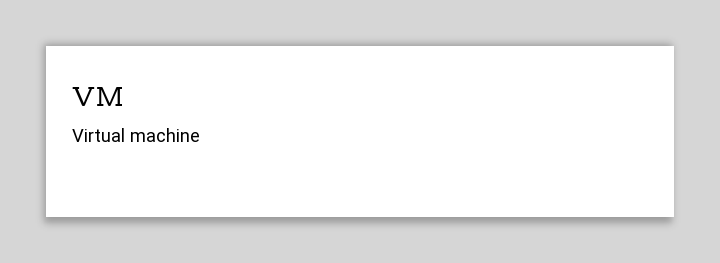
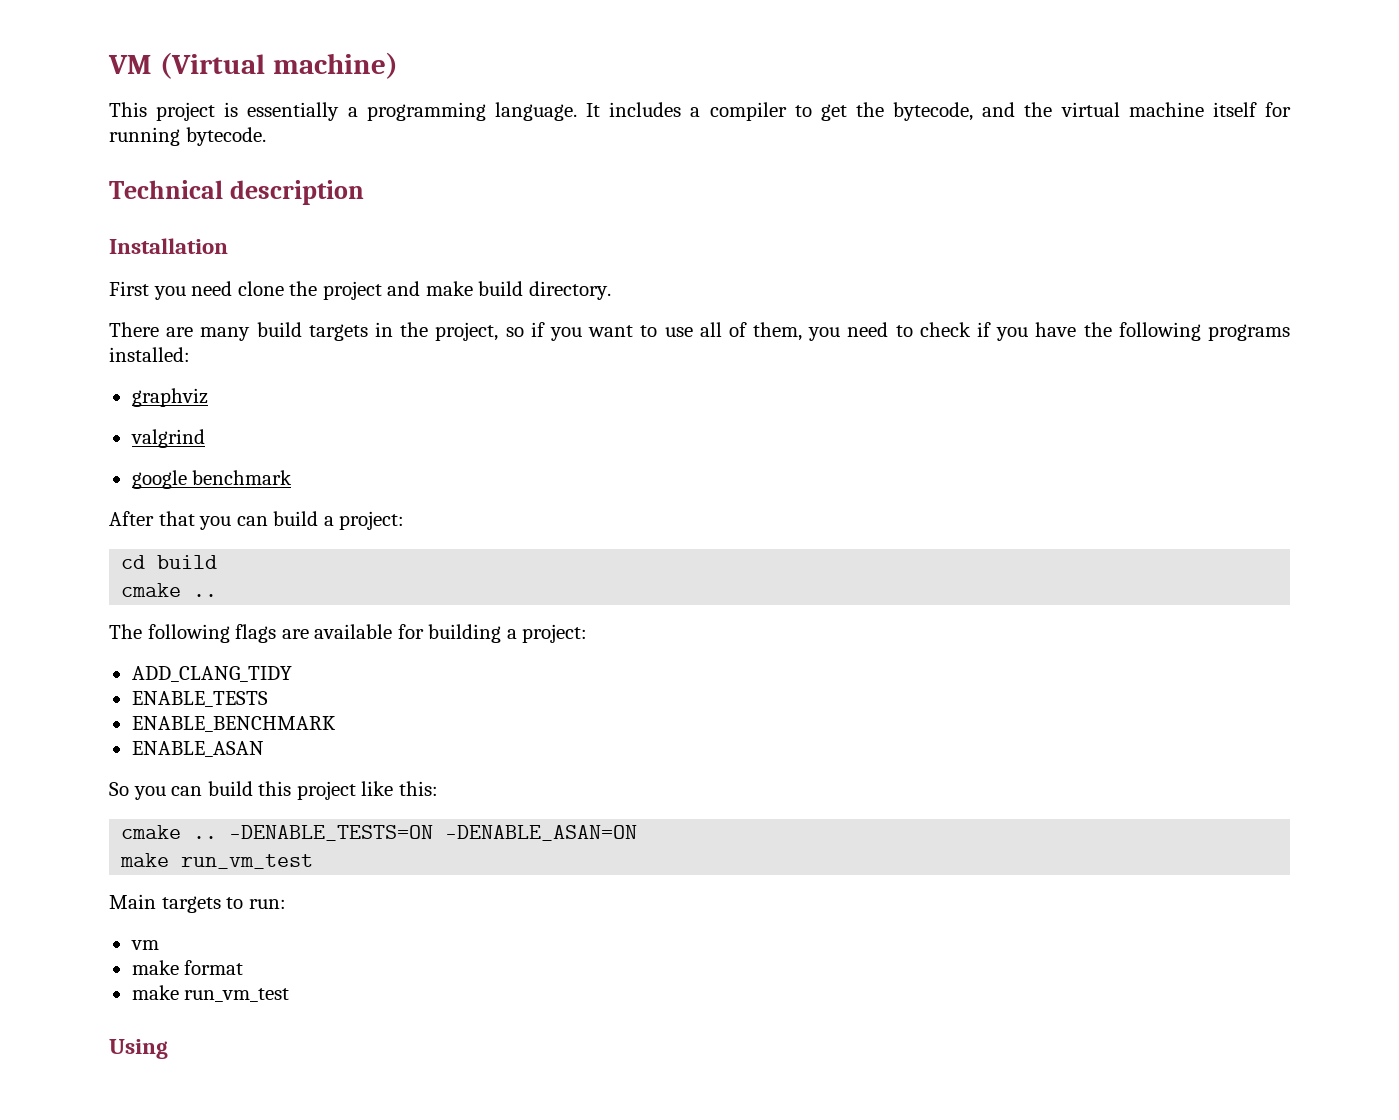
- VM
- Virtual machine
+ VM (Virtual machine)
+ This project is essentially a programming language. It includes a compiler to get the bytecode, and the virtual machine itself for running bytecode.
+ Technical description
+ Installation
+ First you need clone the project and make build directory.
+ There are many build targets in the project, so if you want to use all of them, you need to check if you have the following programs installed:
+ graphviz
+ valgrind
+ google benchmark
+ After that you can build a project:
+ cd build
+ cmake ..
+ The following flags are available for building a project:
+ ADD_CLANG_TIDY
+ ENABLE_TESTS
+ ENABLE_BENCHMARK
+ ENABLE_ASAN
+ So you can build this project like this:
+ cmake .. -DENABLE_TESTS=ON -DENABLE_ASAN=ON
+ make run_vm_test
+ Main targets to run:
+ vm
+ make format
+ make run_vm_test
+ Using

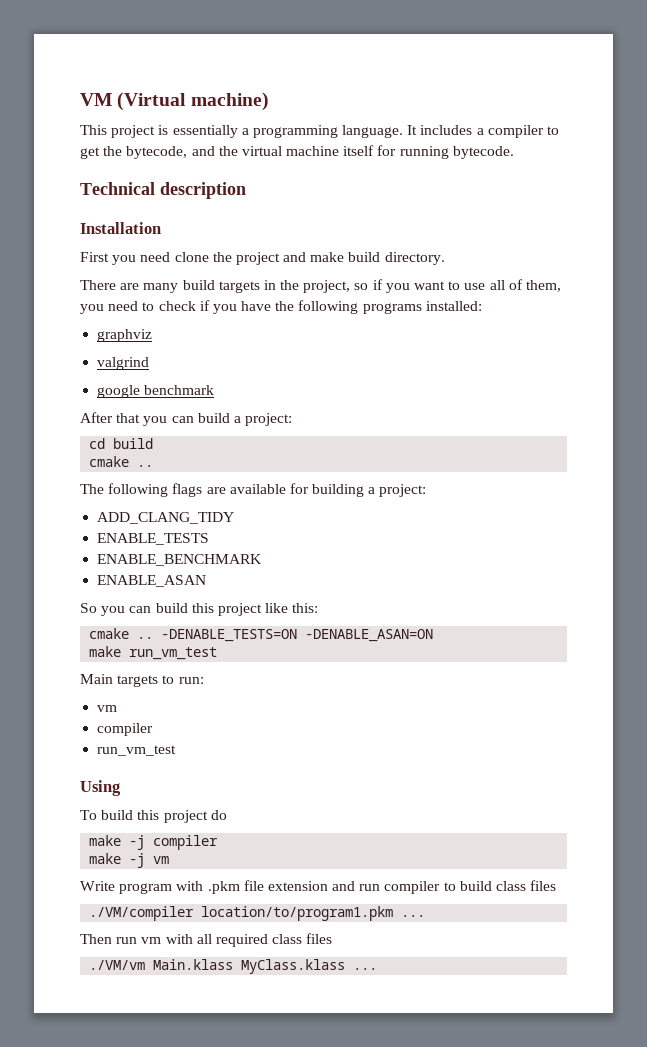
  Main targets to run:
  vm
- make format
- make run_vm_test
+ compiler
+ run_vm_test
+ To build this project do
+ make -j compiler
+ make -j vm
+ Write program with .pkm file extension and run compiler to build class files
+ ./VM/compiler location/to/program1.pkm ...
+ Then run vm with all required class files
+ ./VM/vm Main.klass MyClass.klass ...

